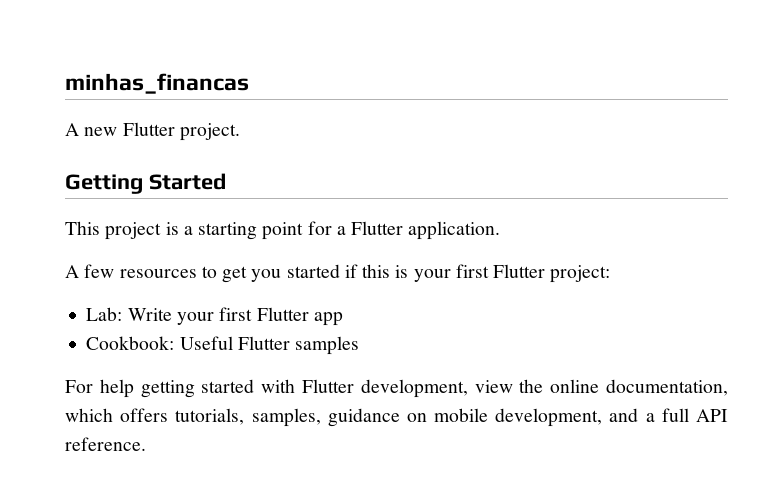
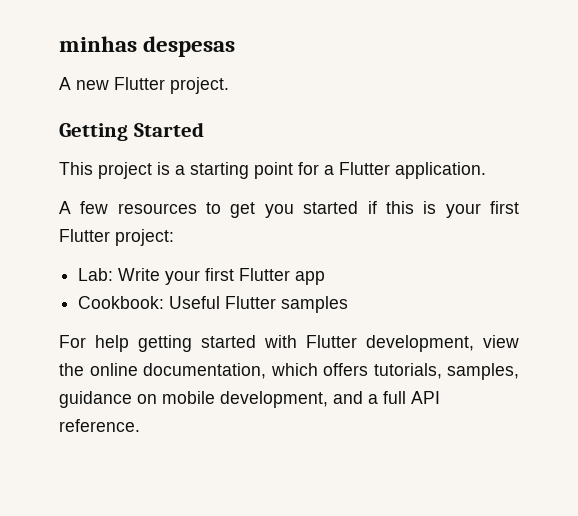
- minhas_financas
+ minhas despesas

